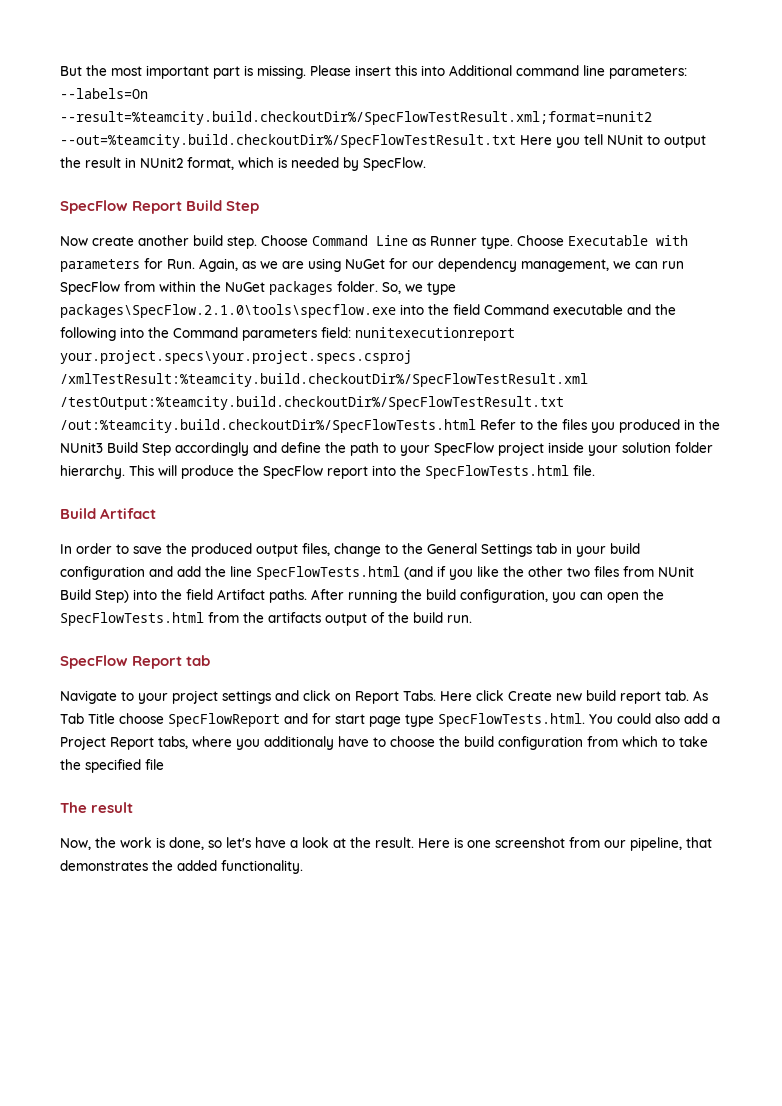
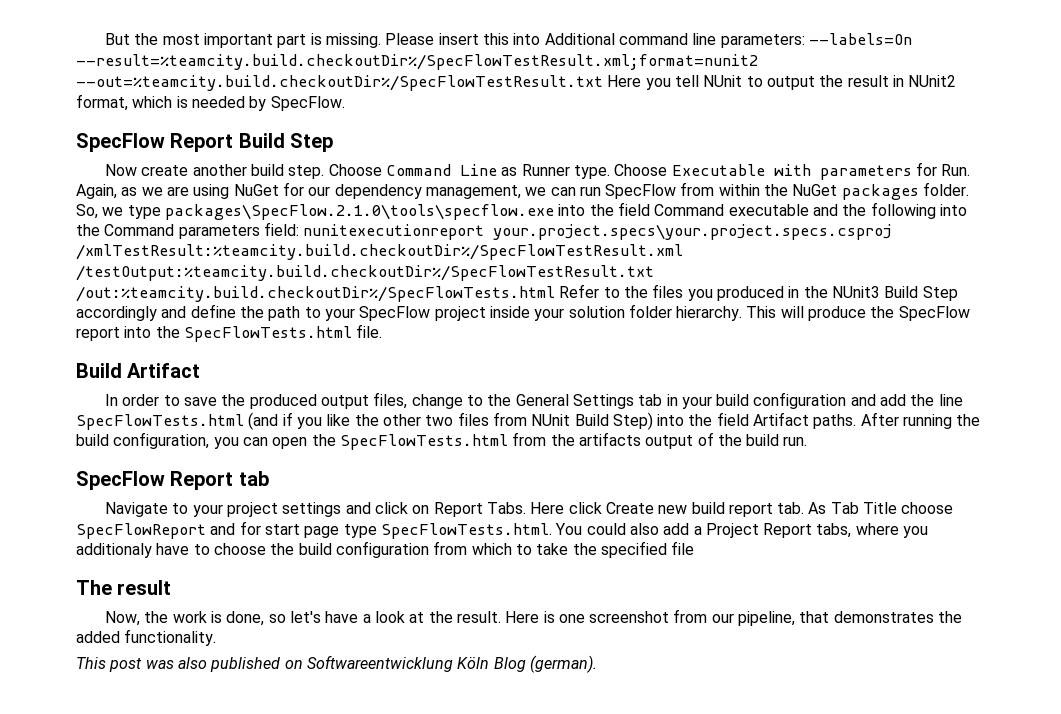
+ This post was also published on Softwareentwicklung Köln Blog (german).

